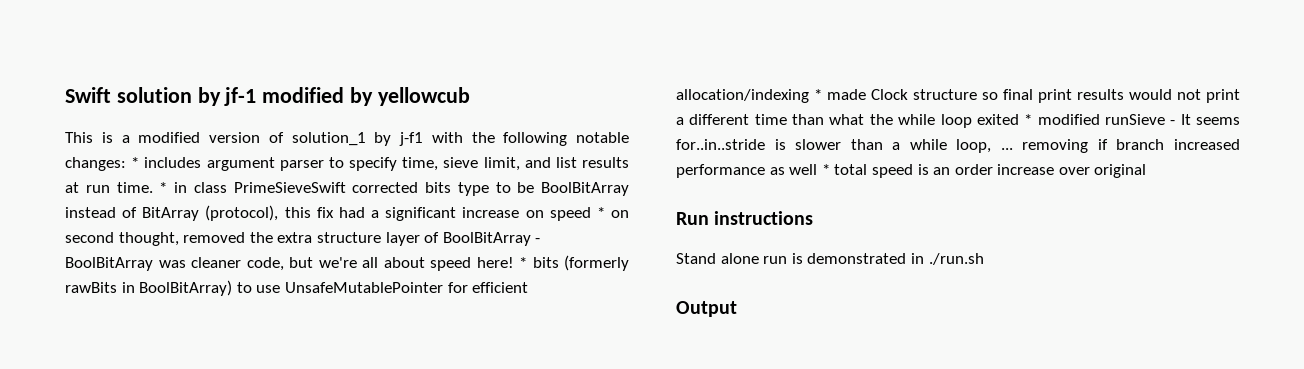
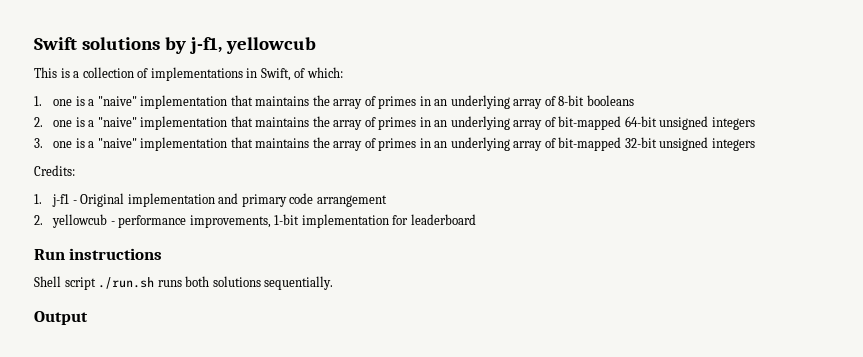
- Swift solution by jf-1 modified by yellowcub
+ Swift solutions by j-f1, yellowcub
- This is a modified version of solution_1 by j-f1 with the following notable changes: * includes argument parser to specify time, sieve limit, and list results at run time. * in class PrimeSieveSwift corrected bits type to be BoolBitArray instead of BitArray (protocol), this fix had a significant increase on speed * on second thought, removed the extra structure layer of BoolBitArray - BoolBitArray was cleaner code, but we're all about speed here! * bits (formerly rawBits in BoolBitArray) to use UnsafeMutablePointer for efficient allocation/indexing * made Clock structure so final print results would not print a different time than what the while loop exited * modified runSieve - It seems for..in..stride is slower than a while loop, ... removing if branch increased performance as well * total speed is an order increase over original
+ This is a collection of implementations in Swift, of which:
+ 1. one is a "naive" implementation that maintains the array of primes in an underlying array of 8-bit booleans
+ 2. one is a "naive" implementation that maintains the array of primes in an underlying array of bit-mapped 64-bit unsigned integers
+ 3. one is a "naive" implementation that maintains the array of primes in an underlying array of bit-mapped 32-bit unsigned integers
+ Credits:
+ 1. j-f1 - Original implementation and primary code arrangement
+ 2. yellowcub - performance improvements, 1-bit implementation for leaderboard
  Run instructions
- Stand alone run is demonstrated in ./run.sh
+ Shell script ./run.sh runs both solutions sequentially.

